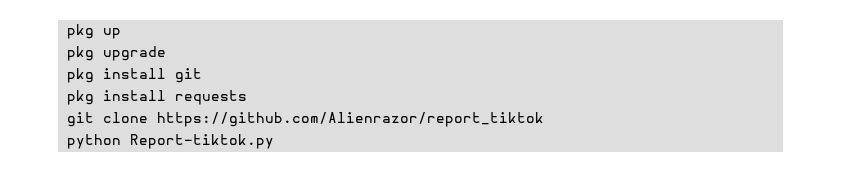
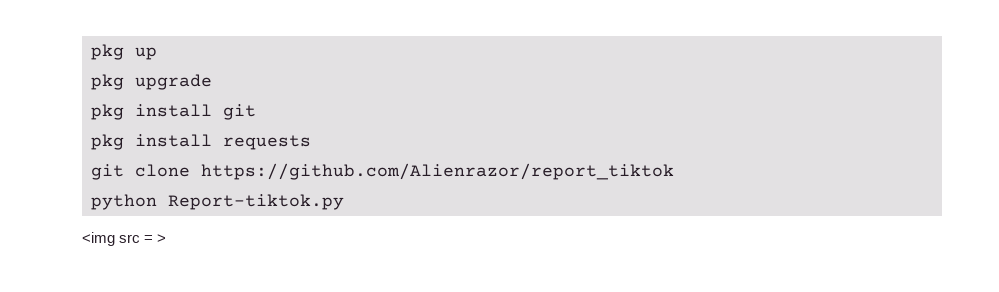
+ <img src = >

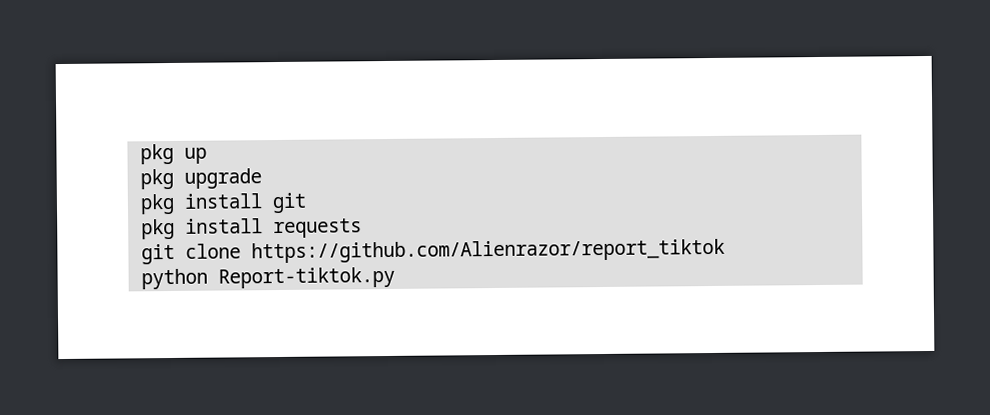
- <img src = >

